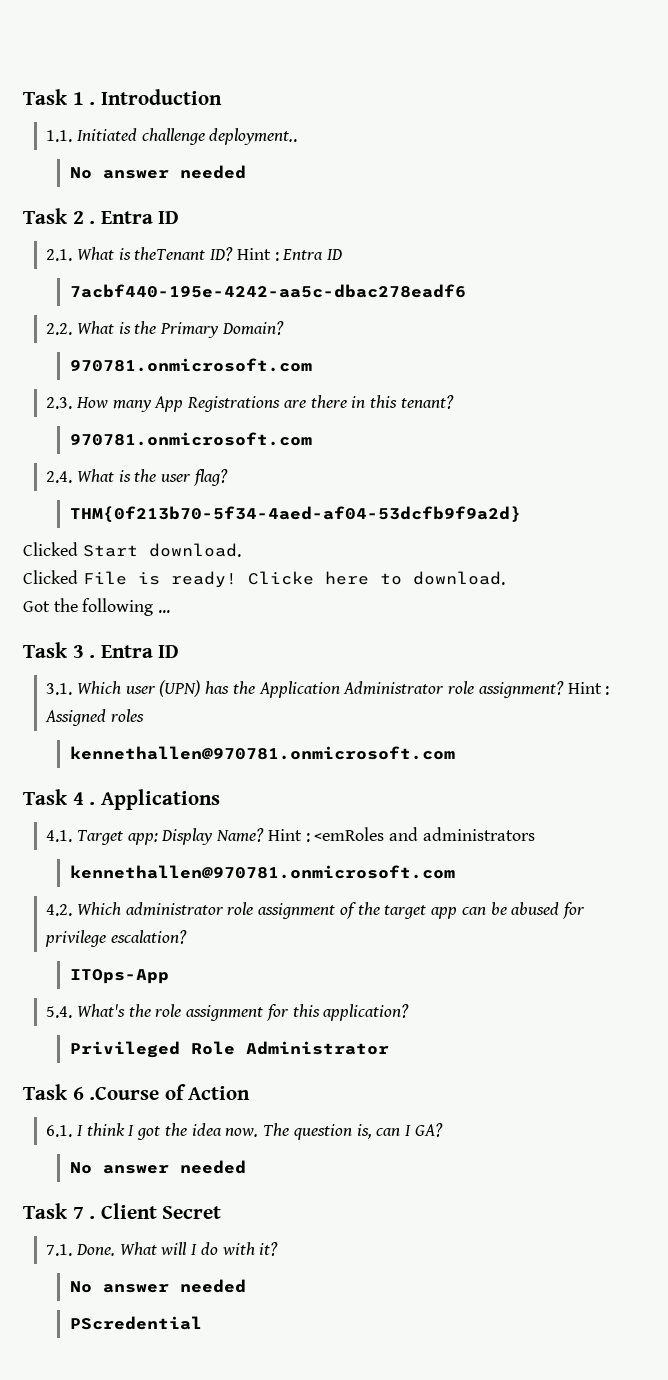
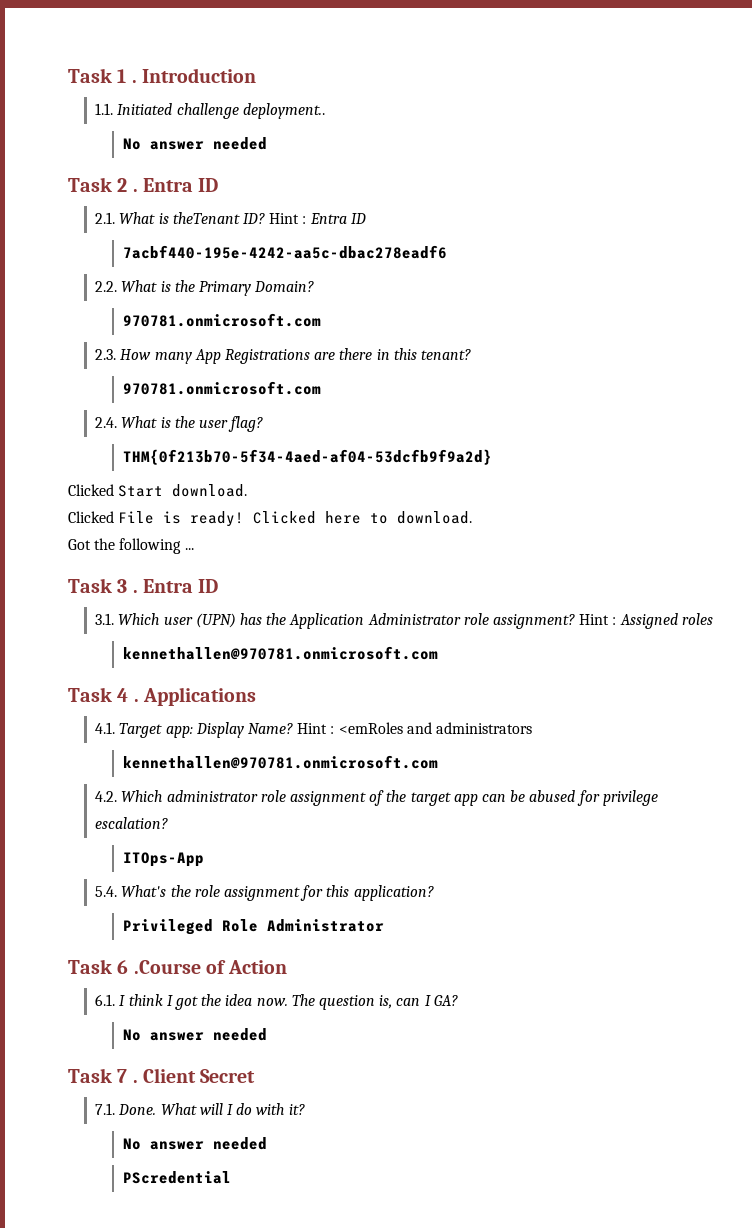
- Clicke here to download.
+ Clicked here to download.

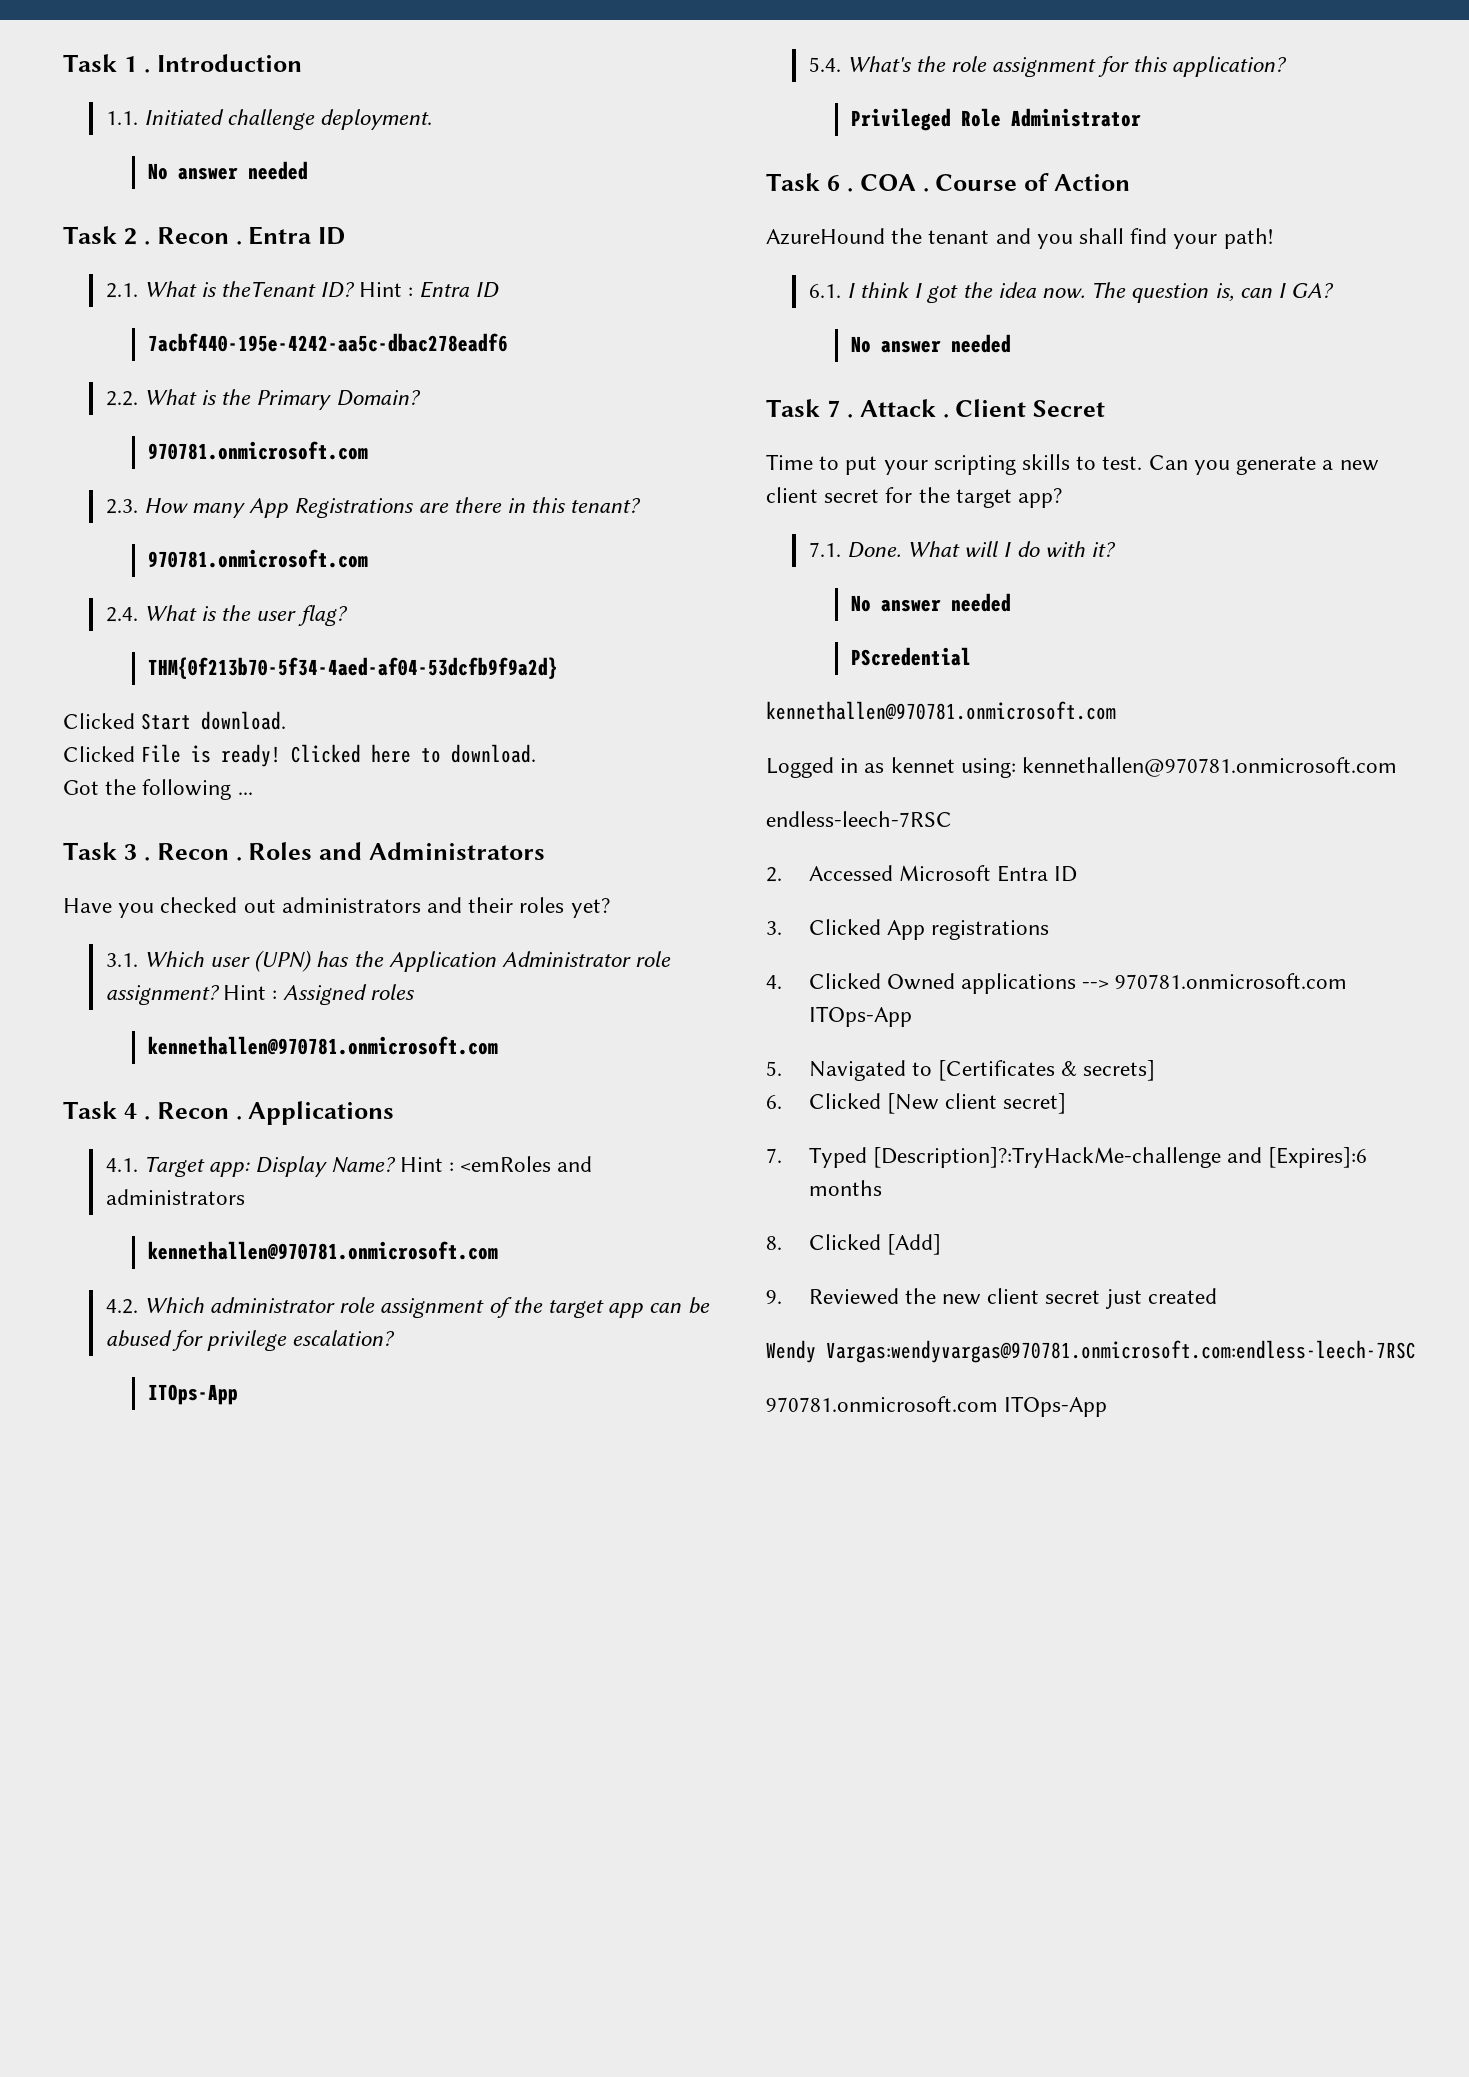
- 1.1. Initiated challenge deployment..
+ 1.1. Initiated challenge deployment.
- Task 2 .
+ Task 2 . Recon .
- Task 3 . Entra ID
+ Task 3 . Recon . Roles and Administrators
+ Have you checked out administrators and their roles yet?
- Task 4 .
+ Task 4 . Recon .
- Task 6 .Course of Action
+ Task 6 . COA . Course of Action
+ AzureHound the tenant and you shall find your path!
+ Attack .
+ Time to put your scripting skills to test. Can you generate a new client secret for the target app?
  PScredential
+ kennethallen@970781.onmicrosoft.com
+ Logged in as kennet using: kennethallen@970781.onmicrosoft.com
+ endless-leech-7RSC
+ 2. Accessed Microsoft Entra ID
+ 3. Clicked App registrations
+ 4. Clicked Owned applications --> 970781.onmicrosoft.com ITOps-App
+ 5. Navigated to [Certificates & secrets]
+ 6. Clicked [New client secret]
+ 7. Typed [Description]?:TryHackMe-challenge and [Expires]:6 months
+ 8. Clicked [Add]
+ 9. Reviewed the new client secret just created
+ Wendy Vargas:wendyvargas@970781.onmicrosoft.com:endless-leech-7RSC
+ 970781.onmicrosoft.com ITOps-App

